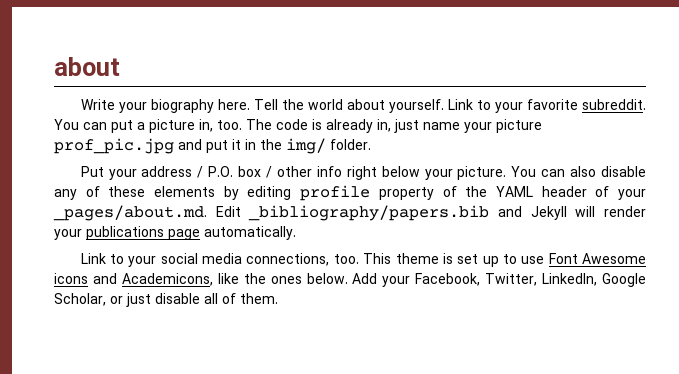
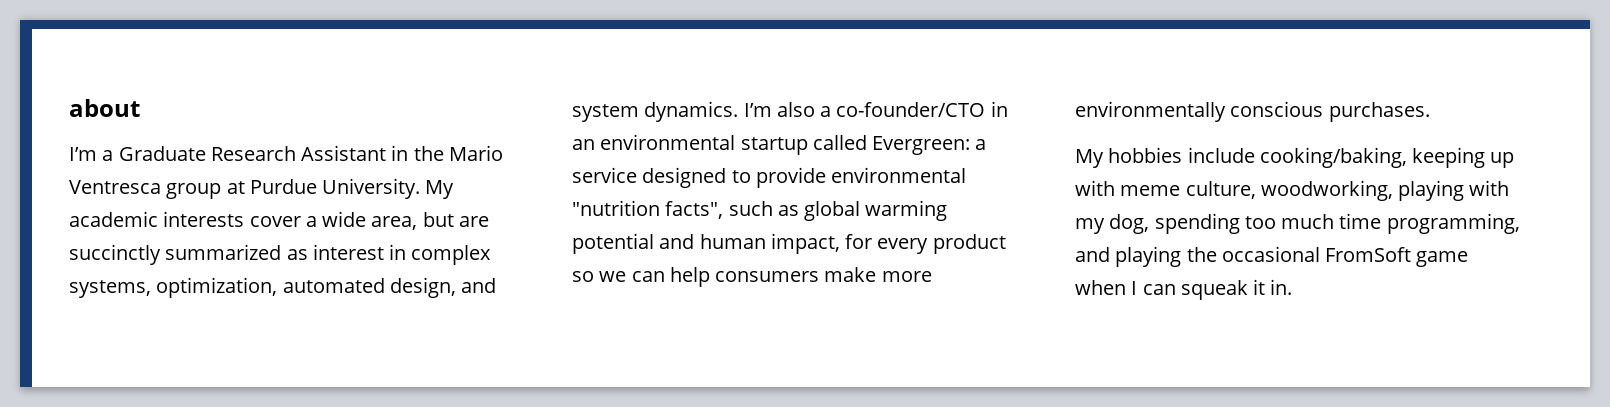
- Write your biography here. Tell the world about yourself. Link to your favorite subreddit. You can put a picture in, too. The code is already in, just name your picture prof_pic.jpg and put it in the img/ folder.
- Put your address / P.O. box / other info right below your picture. You can also disable any of these elements by editing profile property of the YAML header of your _pages/about.md. Edit _bibliography/papers.bib and Jekyll will render your publications page automatically.
- Link to your social media connections, too. This theme is set up to use Font Awesome icons and Academicons, like the ones below. Add your Facebook, Twitter, LinkedIn, Google Scholar, or just disable all of them.
+ I’m a Graduate Research Assistant in the Mario Ventresca group at Purdue University. My academic interests cover a wide area, but are succinctly summarized as interest in complex systems, optimization, automated design, and system dynamics. I’m also a co-founder/CTO in an environmental startup called Evergreen: a service designed to provide environmental "nutrition facts", such as global warming potential and human impact, for every product so we can help consumers make more environmentally conscious purchases.
+ My hobbies include cooking/baking, keeping up with meme culture, woodworking, playing with my dog, spending too much time programming, and playing the occasional FromSoft game when I can squeak it in.

